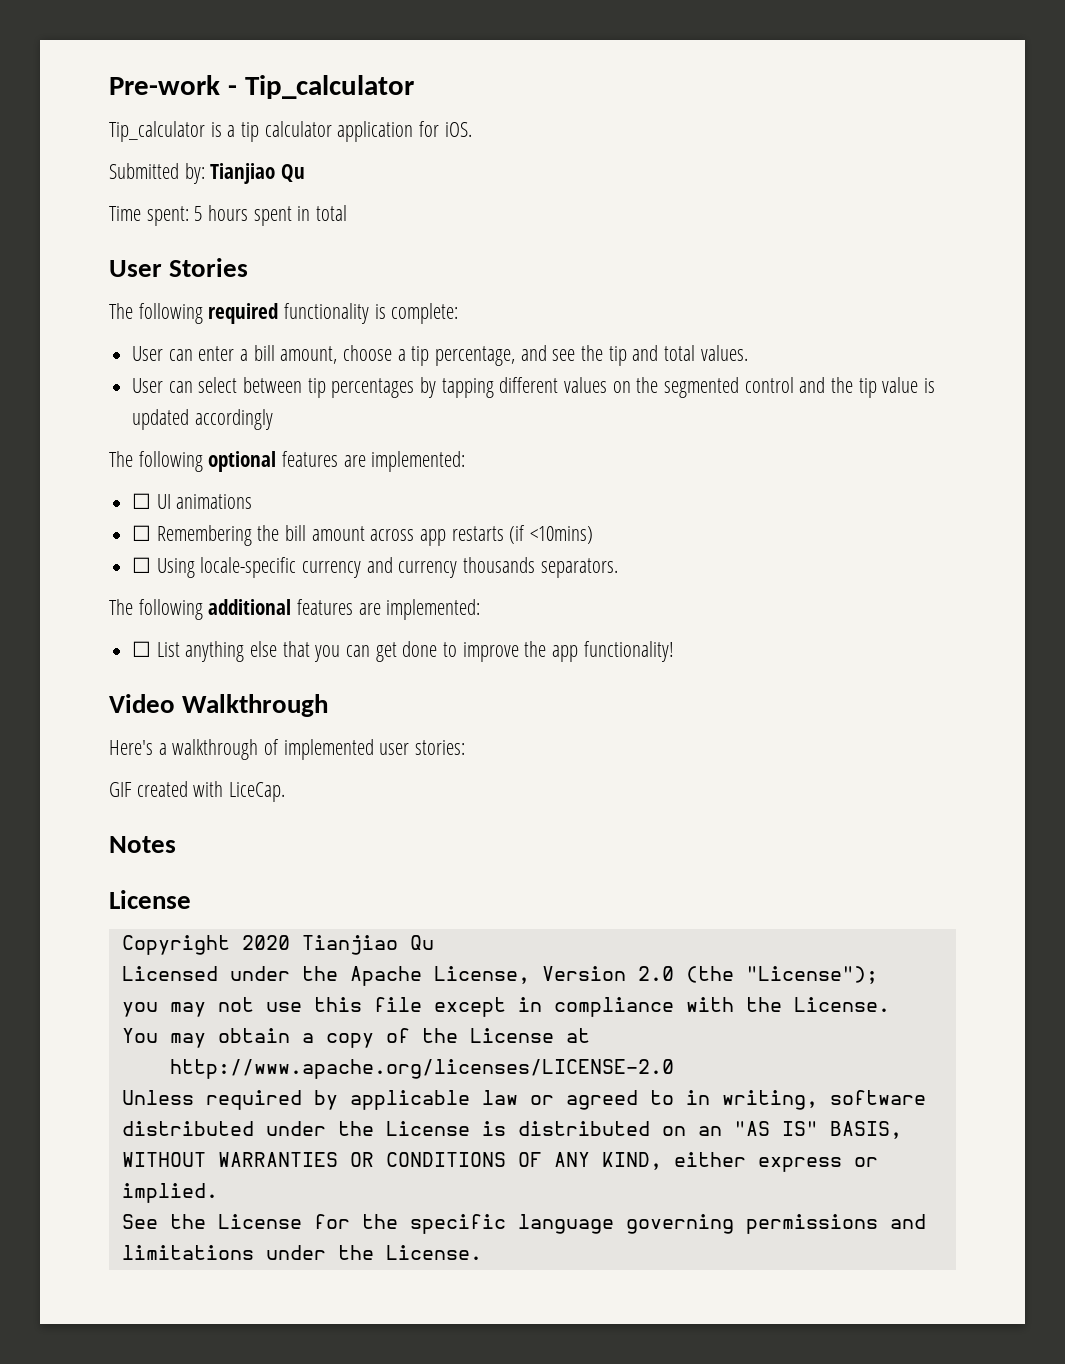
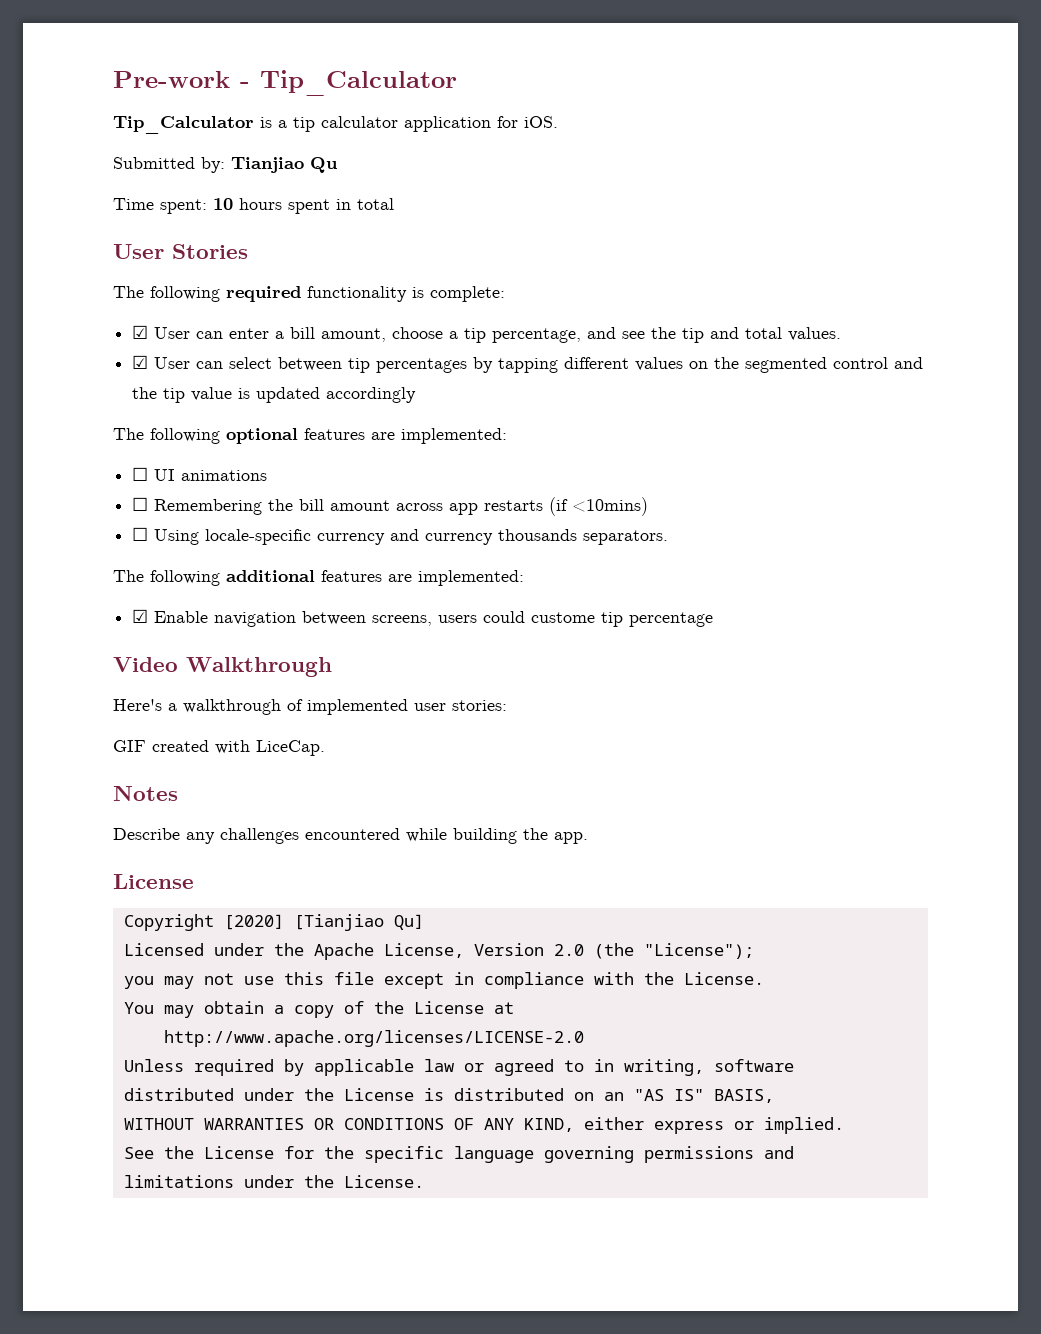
- Pre-work - Tip_calculator
- Tip_calculator is a tip calculator application for iOS.
+ Pre-work - Tip_Calculator
+ Tip_Calculator is a tip calculator application for iOS.
- Time spent: 5 hours spent in total
+ Time spent: 10 hours spent in total
- User can enter a bill amount, choose a tip percentage, and see the tip and total values.
+ ☑ User can enter a bill amount, choose a tip percentage, and see the tip and total values.
- User can select between tip percentages by tapping different values on the segmented control and the tip value is updated accordingly
+ ☑ User can select between tip percentages by tapping different values on the segmented control and the tip value is updated accordingly
- ☐ List anything else that you can get done to improve the app functionality!
+ ☑ Enable navigation between screens, users could custome tip percentage
+ Describe any challenges encountered while building the app.
- Copyright 2020 Tianjiao Qu
+ Copyright [2020] [Tianjiao Qu]

